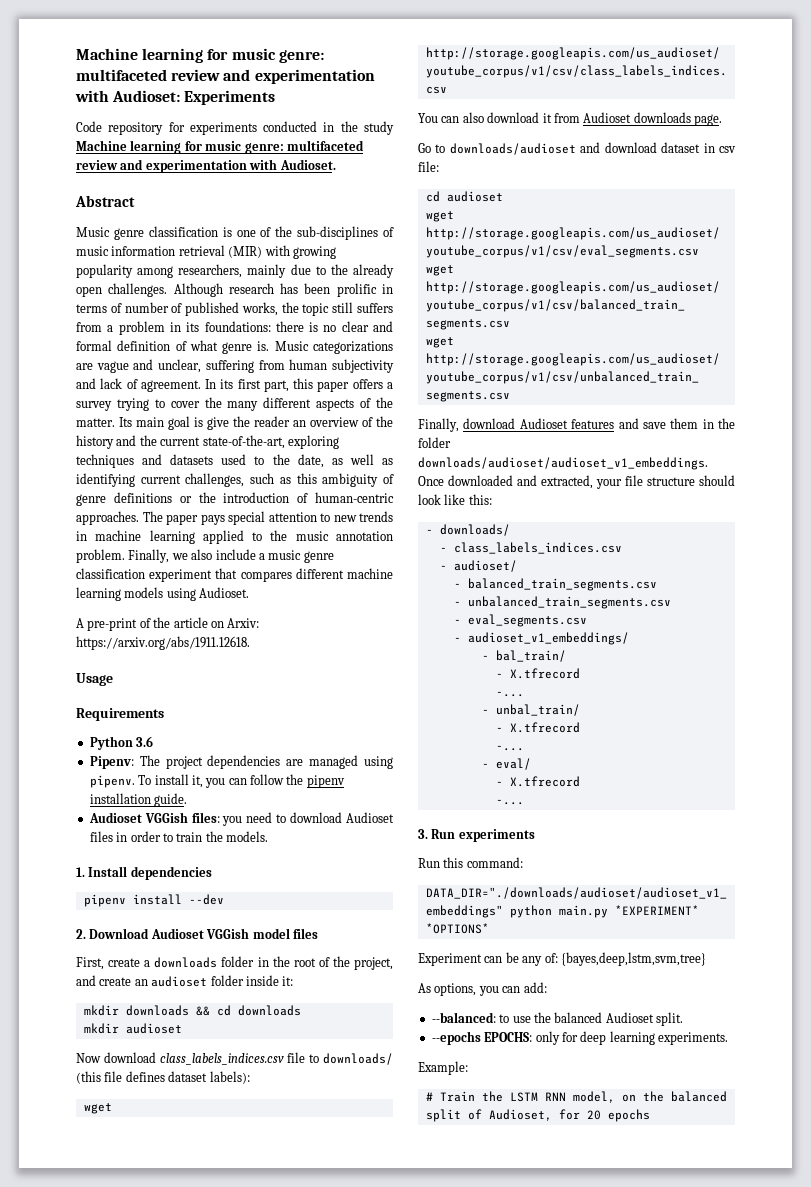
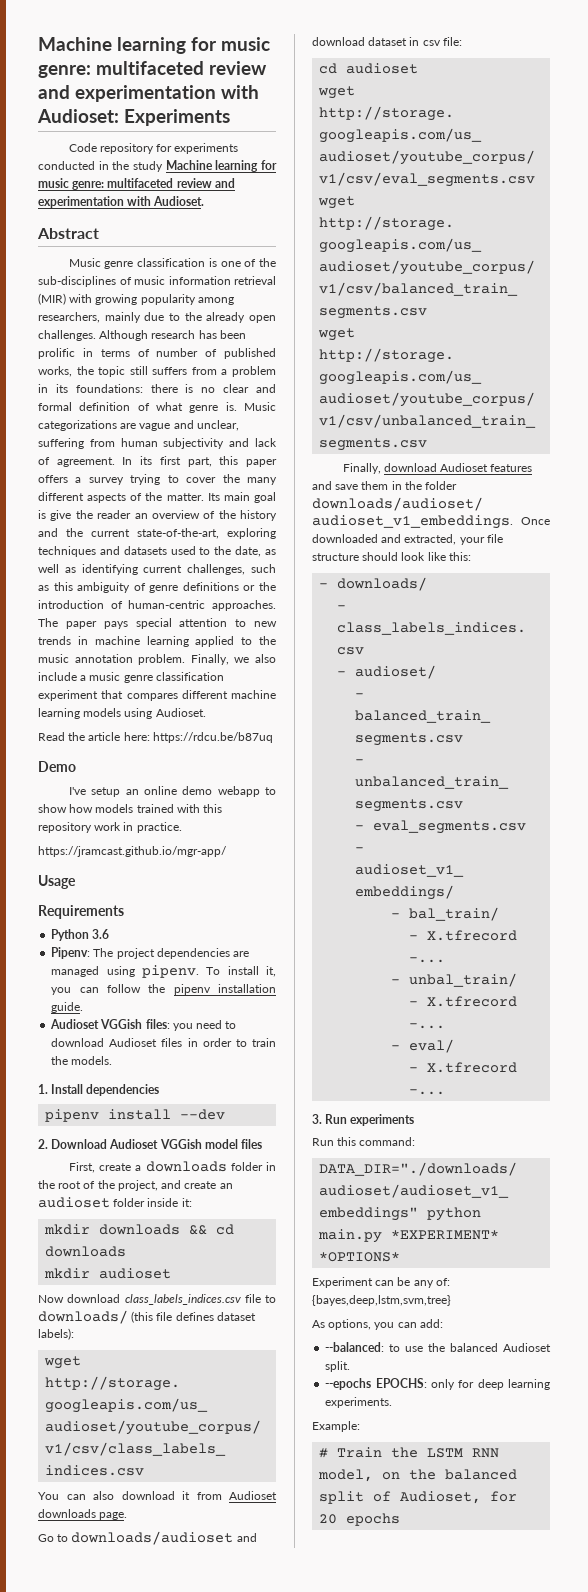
- A pre-print of the article on Arxiv: https://arxiv.org/abs/1911.12618.
+ Read the article here: https://rdcu.be/b87uq
+ Demo
+ I've setup an online demo webapp to show how models trained with this repository work in practice.
+ https://jramcast.github.io/mgr-app/

